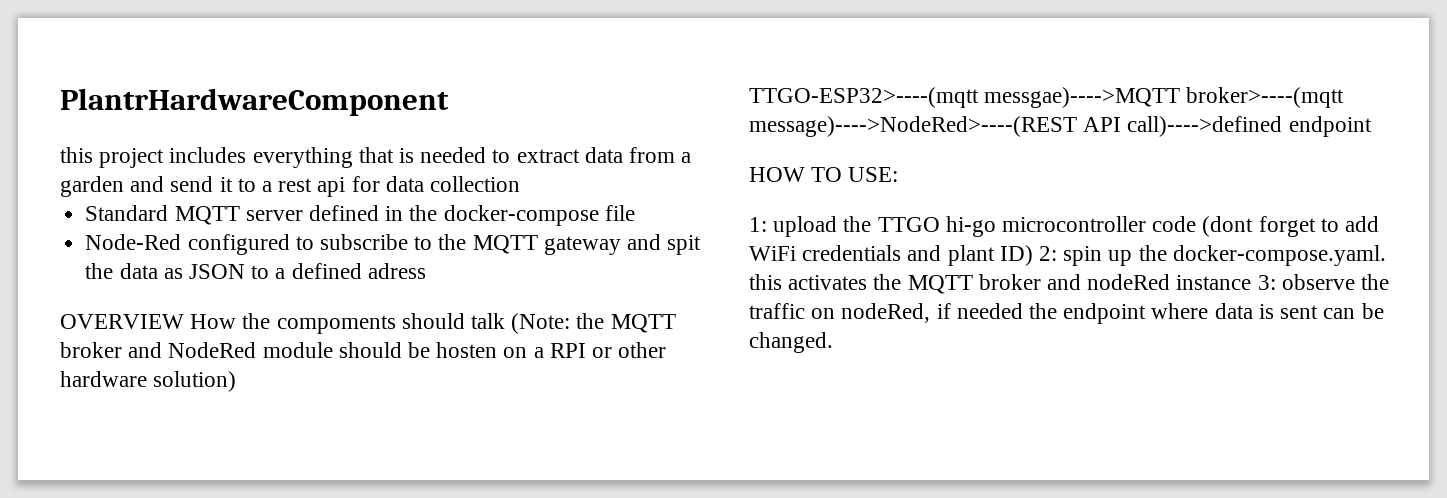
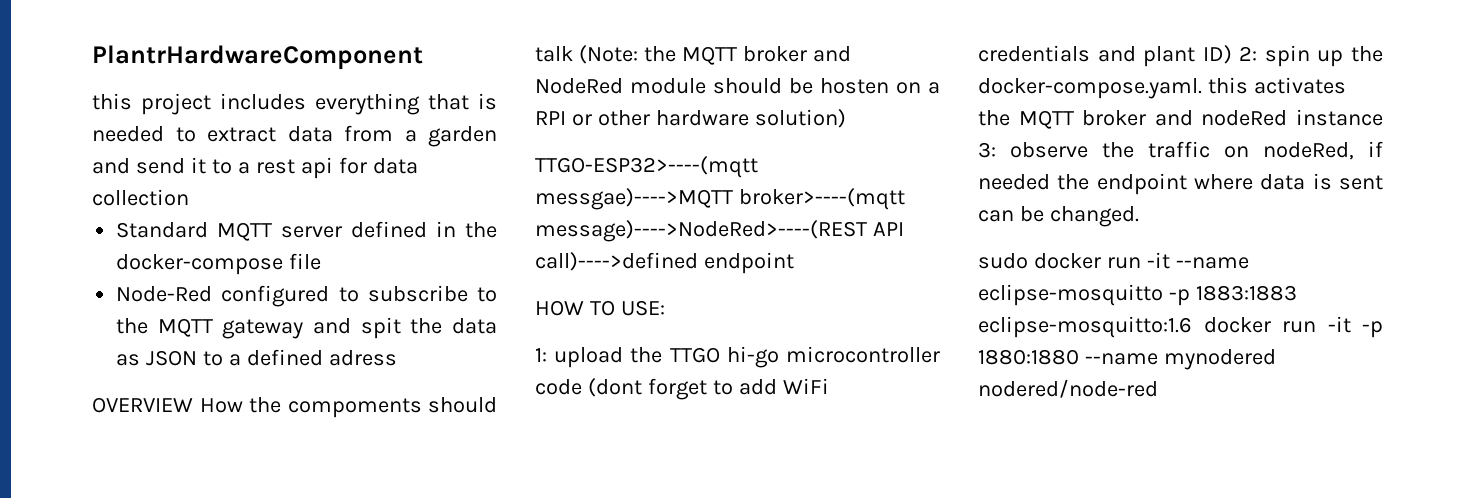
+ sudo docker run -it --name eclipse-mosquitto -p 1883:1883 eclipse-mosquitto:1.6 docker run -it -p 1880:1880 --name mynodered nodered/node-red

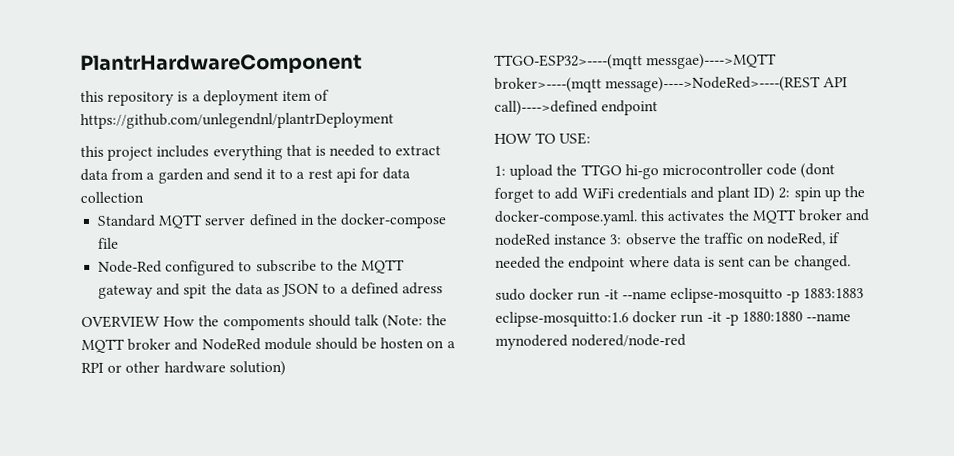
+ this repository is a deployment item of https://github.com/unlegendnl/plantrDeployment

